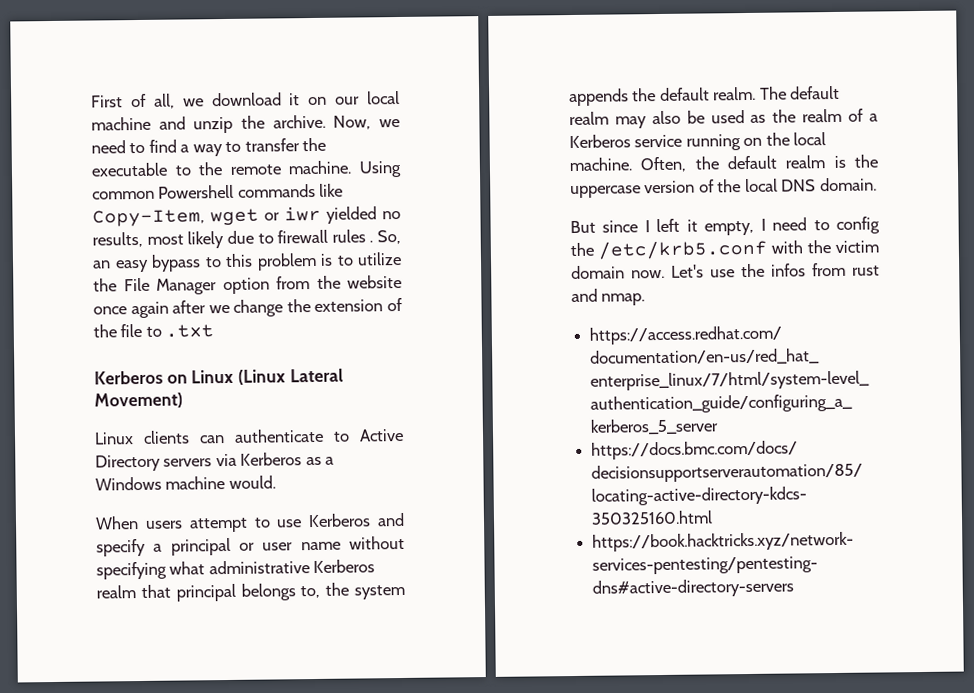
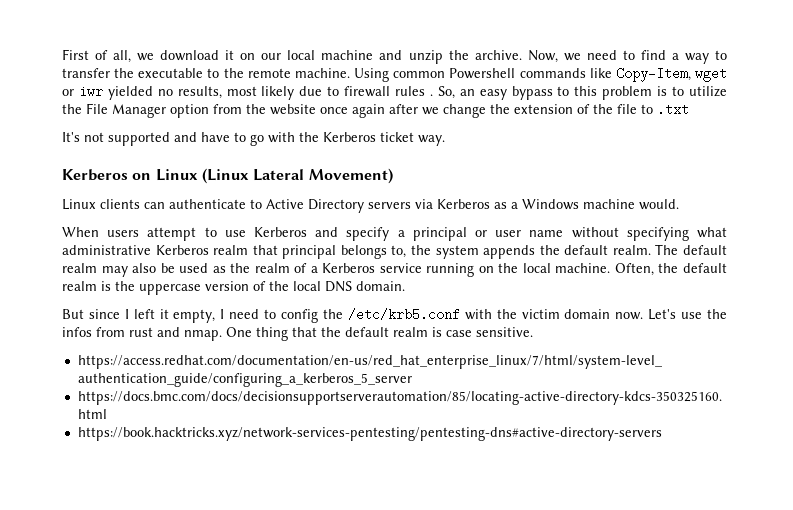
+ It's not supported and have to go with the Kerberos ticket way.
+ One thing that the default realm is case sensitive.

